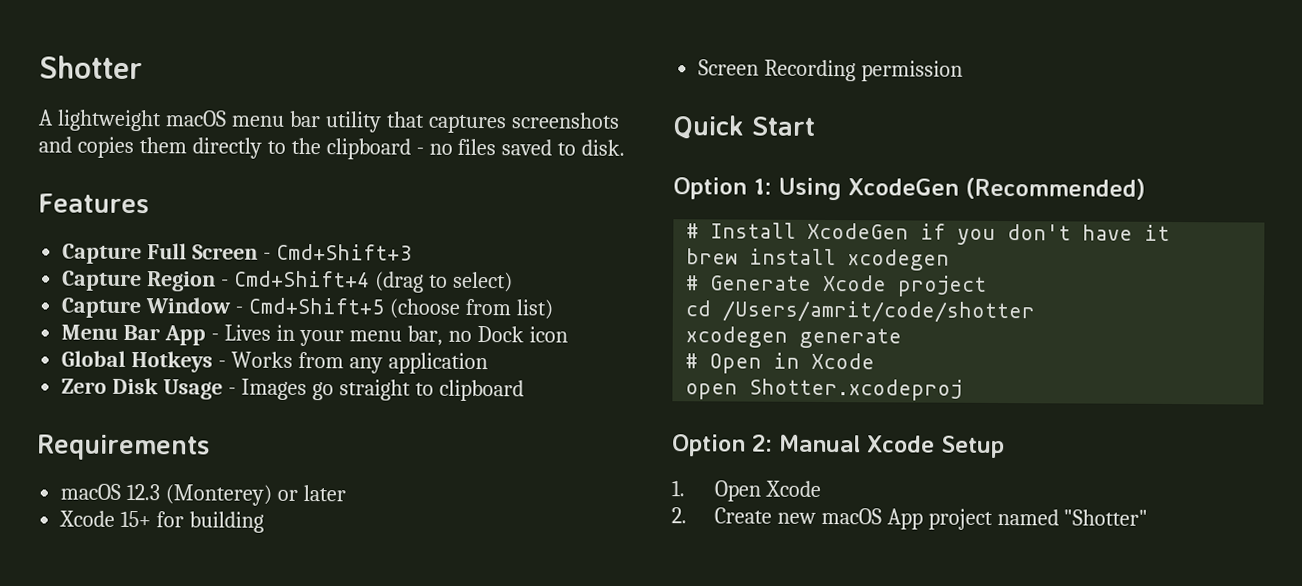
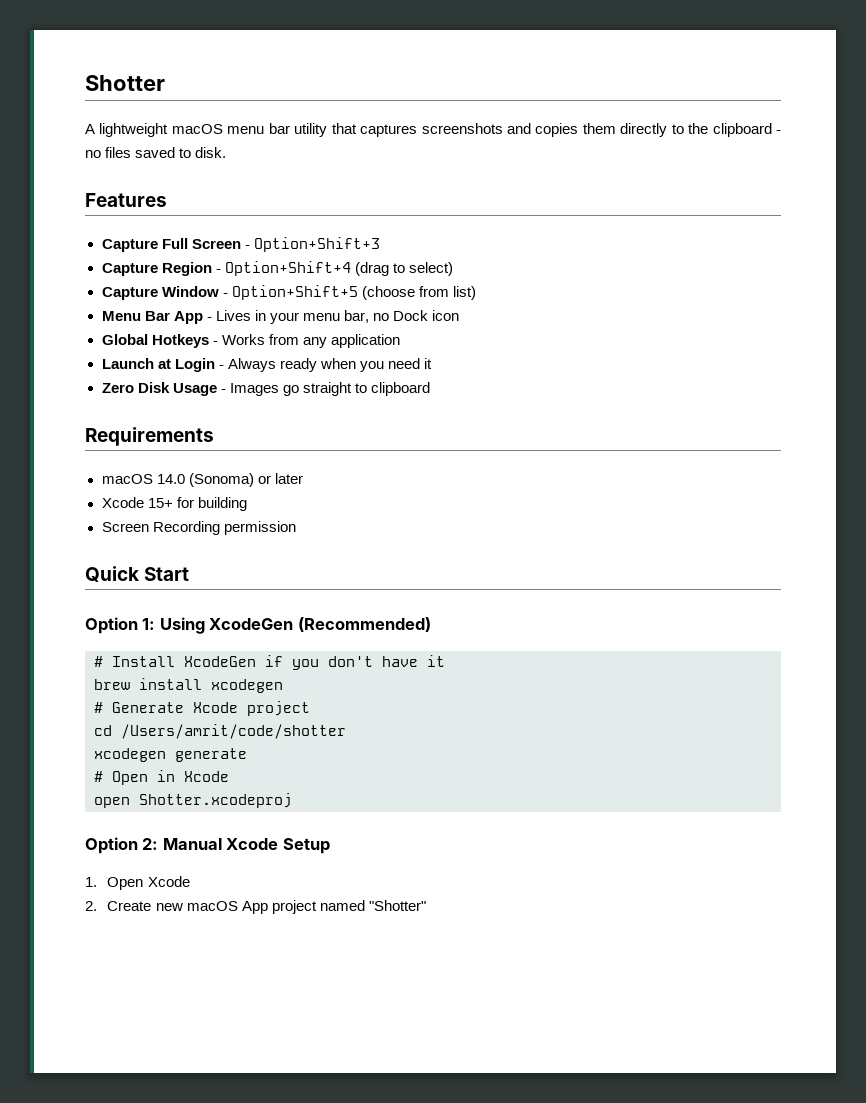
- Capture Full Screen - Cmd+Shift+3
+ Capture Full Screen - Option+Shift+3
- Capture Region - Cmd+Shift+4 (drag to select)
+ Capture Region - Option+Shift+4 (drag to select)
- Capture Window - Cmd+Shift+5 (choose from list)
+ Capture Window - Option+Shift+5 (choose from list)
+ Launch at Login - Always ready when you need it
- macOS 12.3 (Monterey) or later
+ macOS 14.0 (Sonoma) or later

